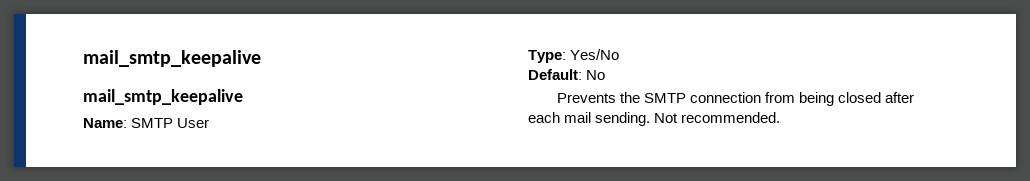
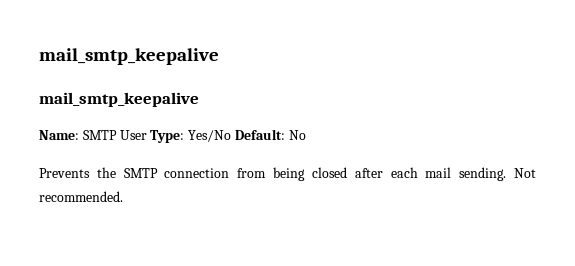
- Name: SMTP User
- Type: Yes/No
- Default: No
+ Name: SMTP User Type: Yes/No Default: No

